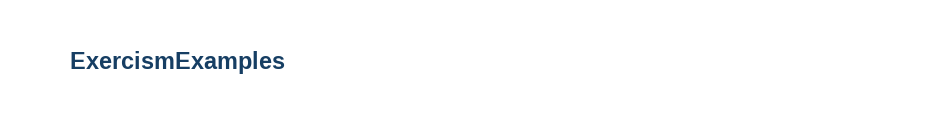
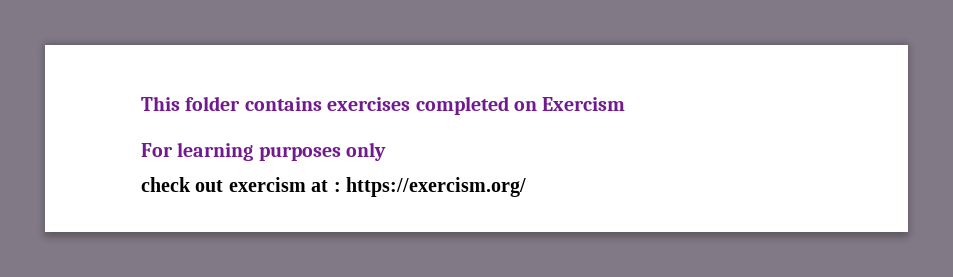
- ExercismExamples
+ This folder contains exercises completed on Exercism
+ For learning purposes only
+ check out exercism at : https://exercism.org/

